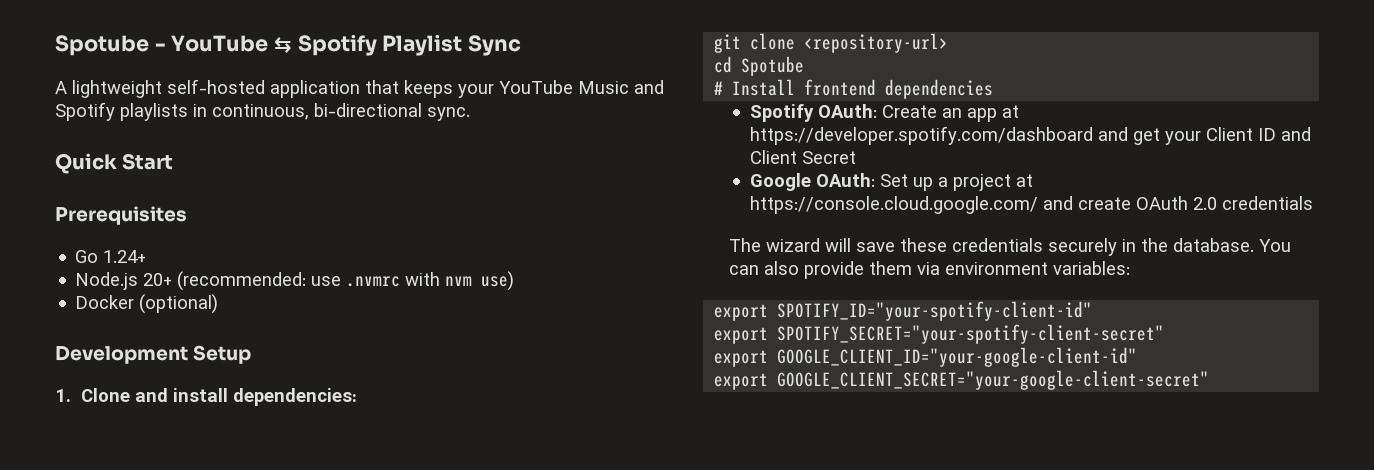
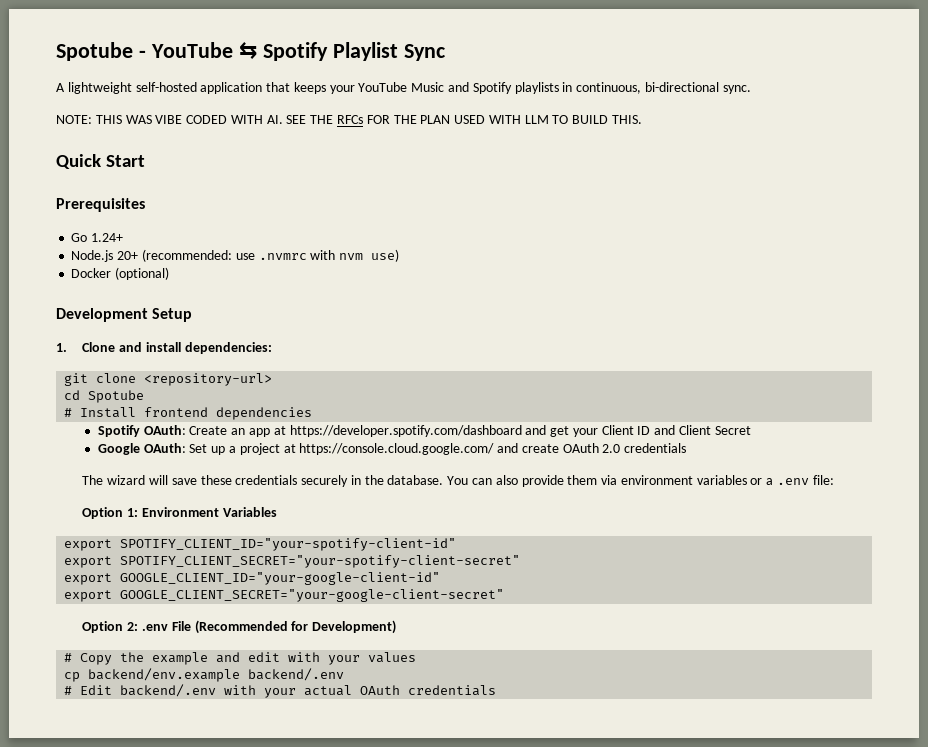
+ NOTE: THIS WAS VIBE CODED WITH AI. SEE THE RFCs FOR THE PLAN USED WITH LLM TO BUILD THIS.
- You can also provide them via environment variables:
- export SPOTIFY_ID="your-spotify-client-id"
- export SPOTIFY_SECRET="your-spotify-client-secret"
+ You can also provide them via environment variables or a .env file:
+ Option 1: Environment Variables
+ export SPOTIFY_CLIENT_ID="your-spotify-client-id"
+ export SPOTIFY_CLIENT_SECRET="your-spotify-client-secret"
+ Option 2: .env File (Recommended for Development)
+ # Copy the example and edit with your values
+ cp backend/env.example backend/.env
+ # Edit backend/.env with your actual OAuth credentials

